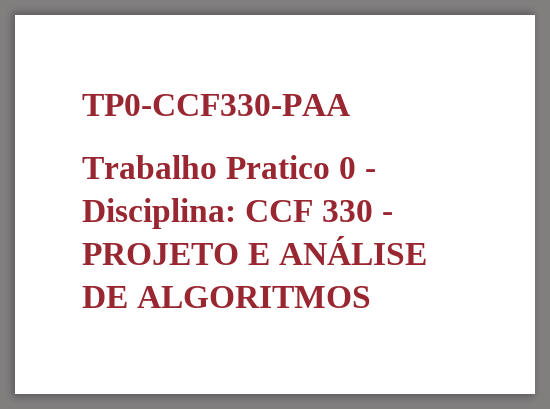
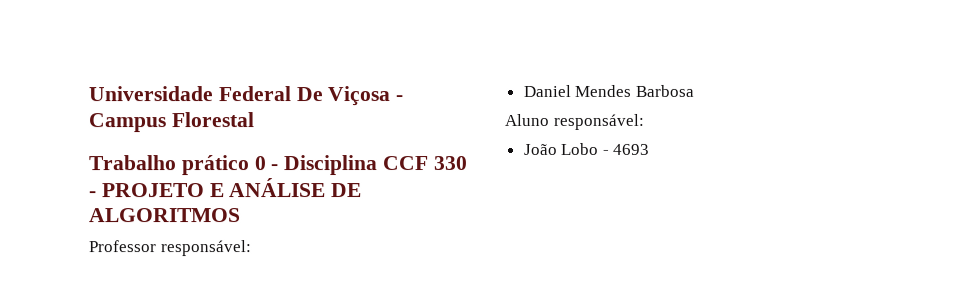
- TP0-CCF330-PAA
+ Universidade Federal De Viçosa - Campus Florestal
- Trabalho Pratico 0 - Disciplina: CCF 330 - PROJETO E ANÁLISE DE ALGORITMOS
+ Trabalho prático 0 - Disciplina CCF 330 - PROJETO E ANÁLISE DE ALGORITMOS
+ Professor responsável:
+ Daniel Mendes Barbosa
+ Aluno responsável:
+ João Lobo - 4693

